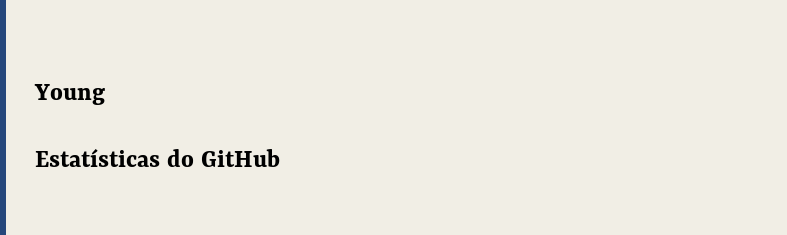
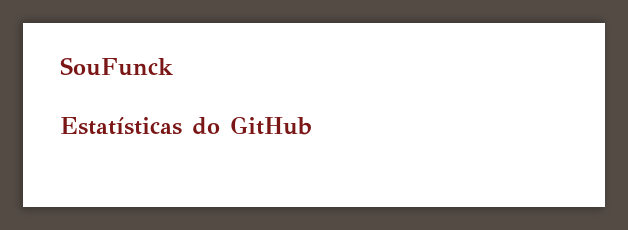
- Young
+ SouFunck

